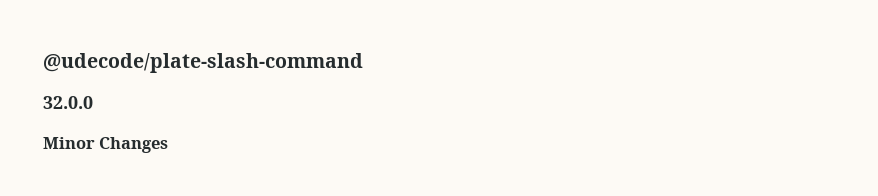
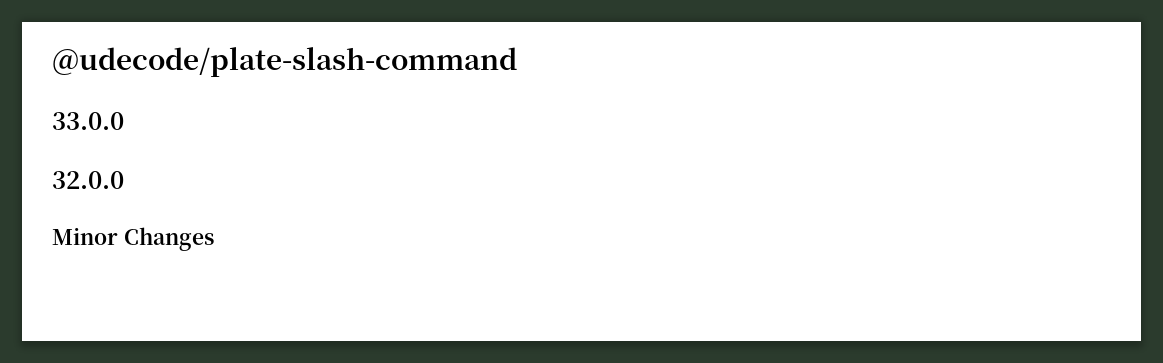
+ 33.0.0

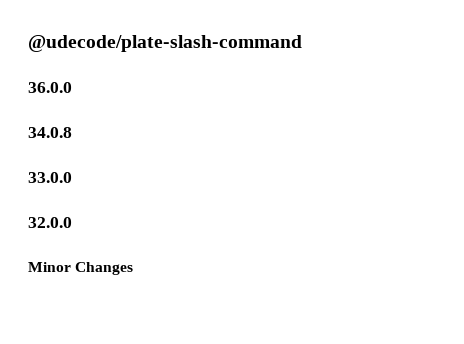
+ 36.0.0
+ 34.0.8

